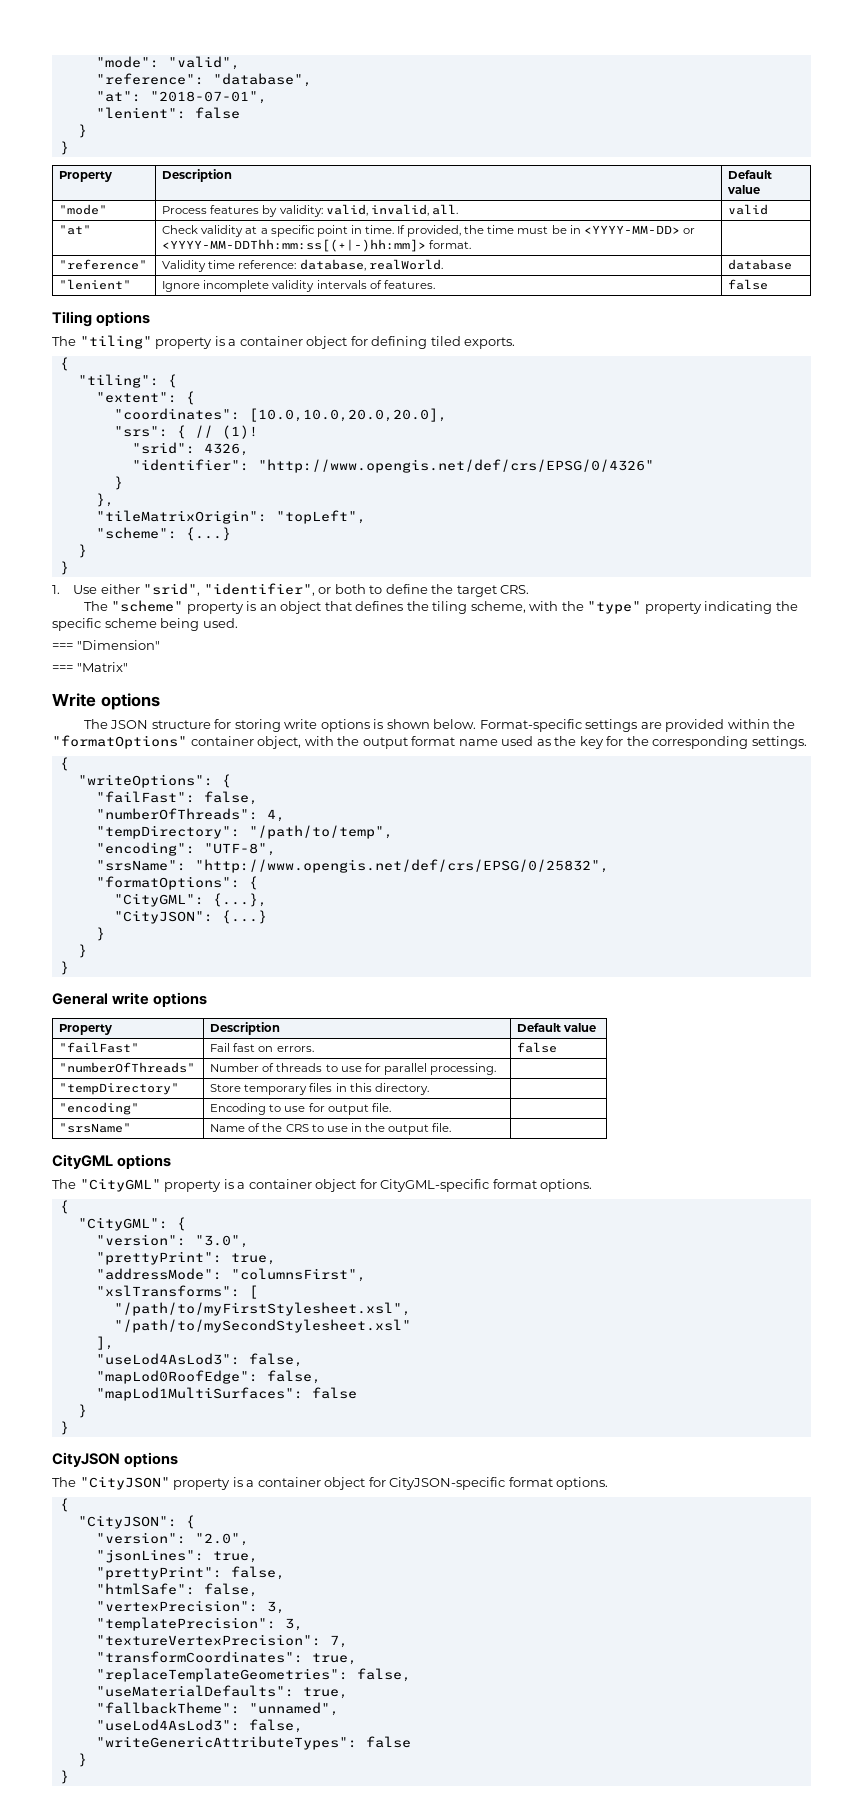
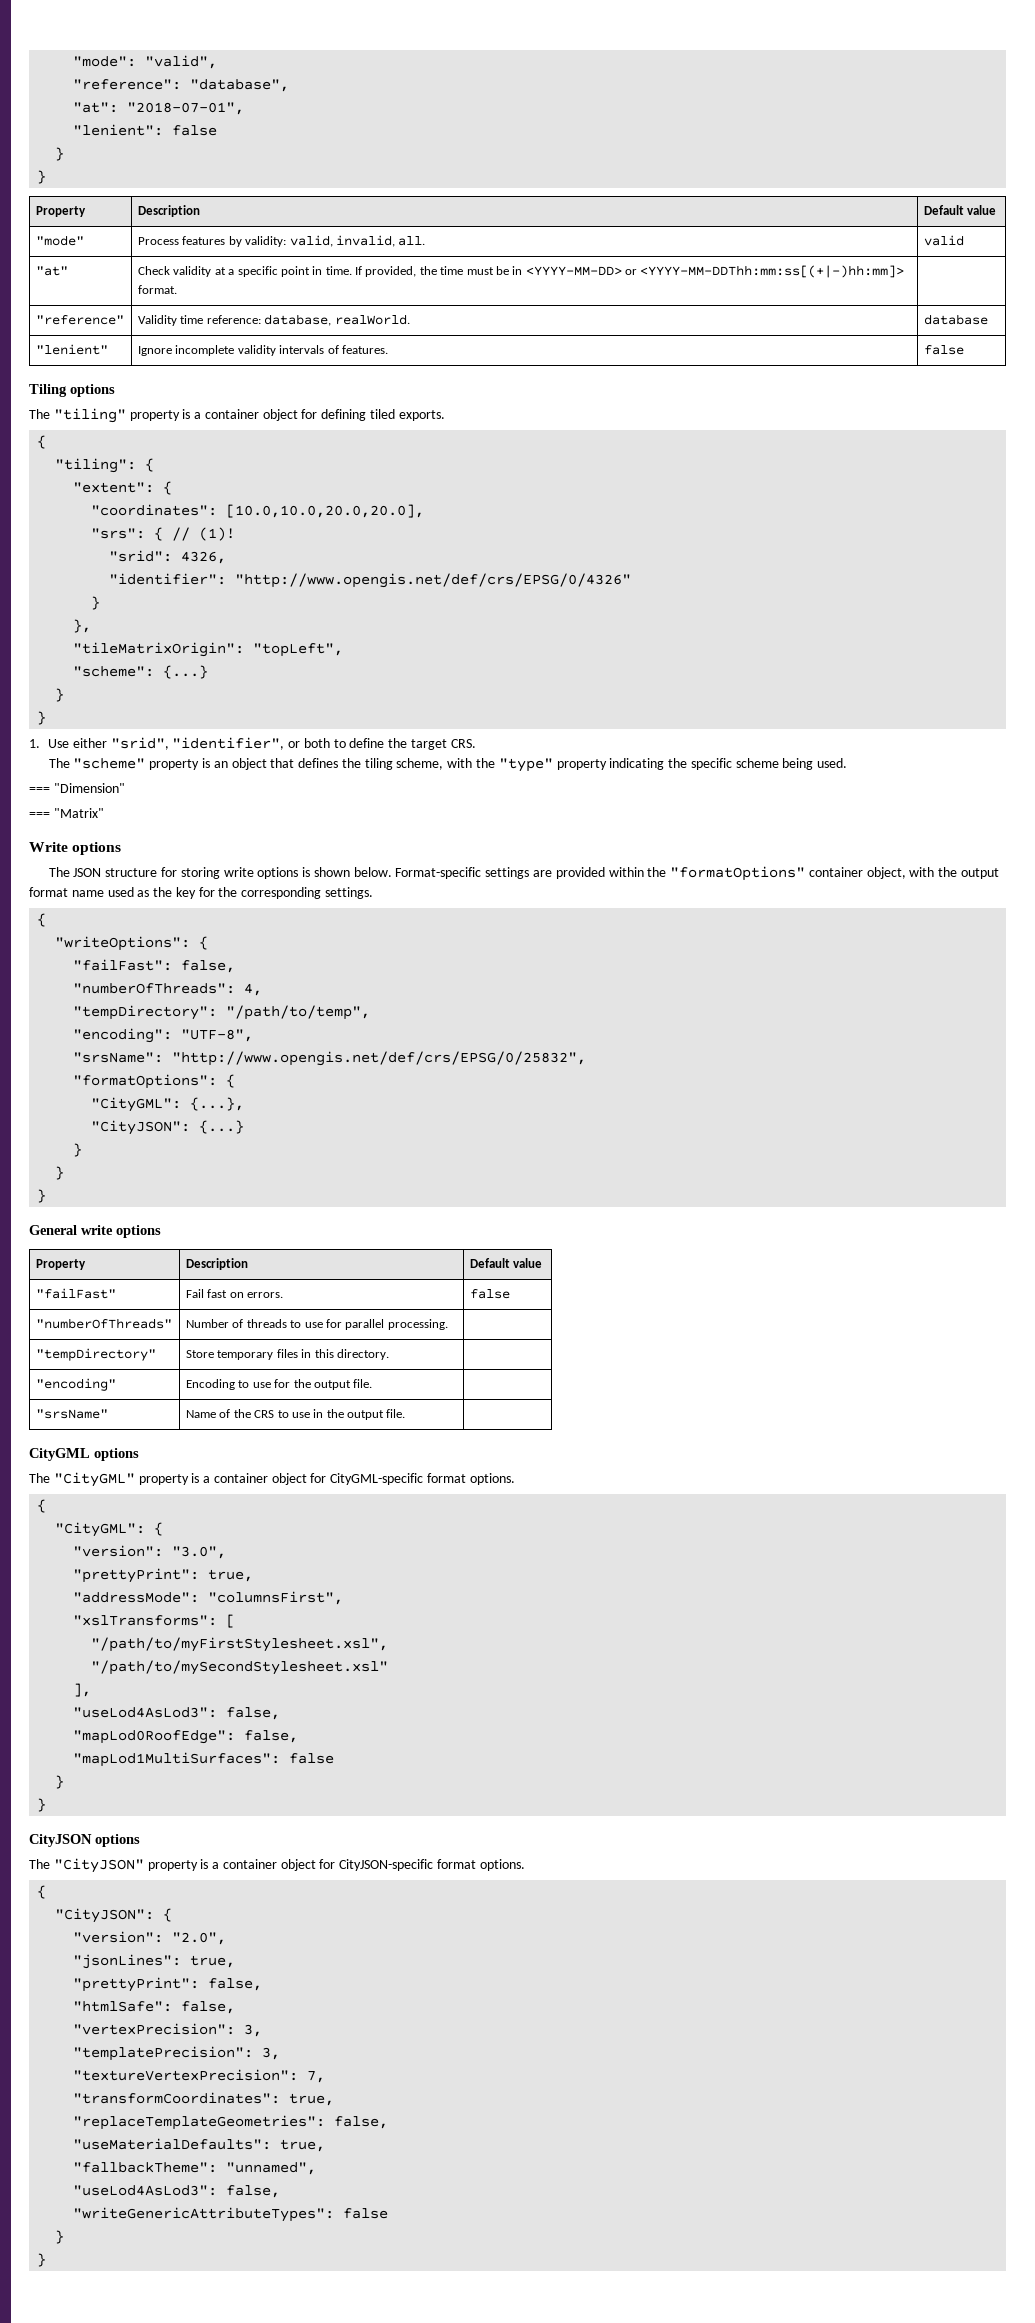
- "encoding" | Encoding to use for output file. |
+ "encoding" | Encoding to use for the output file. |

